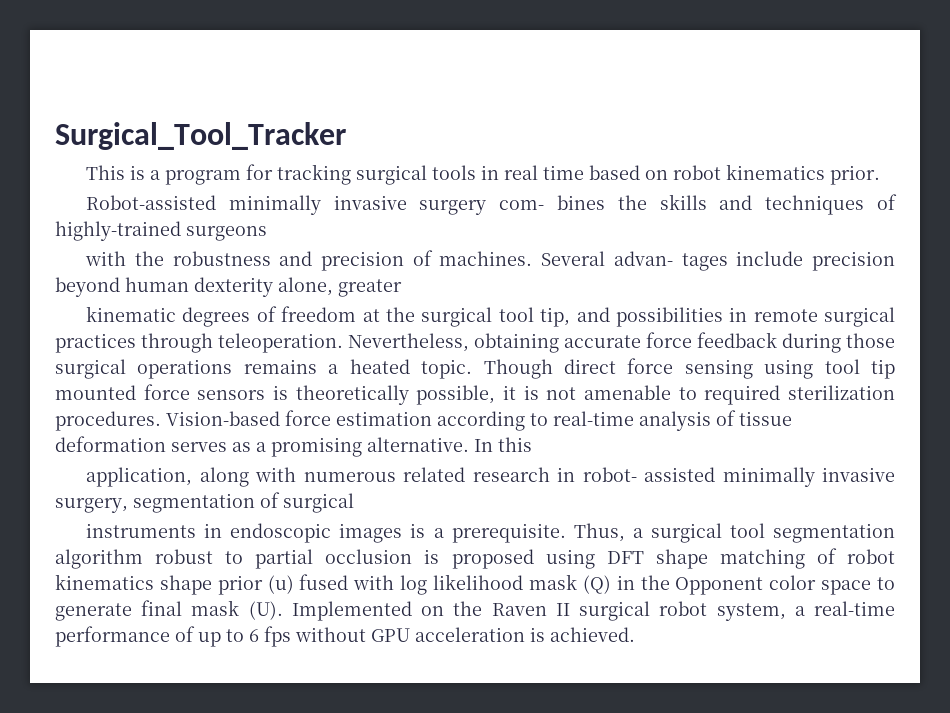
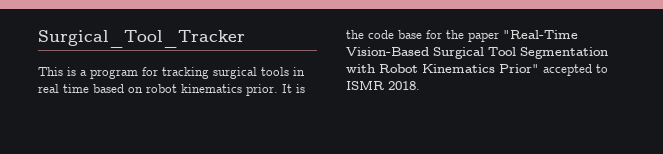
- This is a program for tracking surgical tools in real time based on robot kinematics prior.
- Robot-assisted minimally invasive surgery com- bines the skills and techniques of highly-trained surgeons
- with the robustness and precision of machines. Several advan- tages include precision beyond human dexterity alone, greater
- kinematic degrees of freedom at the surgical tool tip, and possibilities in remote surgical practices through teleoperation. Nevertheless, obtaining accurate force feedback during those surgical operations remains a heated topic. Though direct force sensing using tool tip mounted force sensors is theoretically possible, it is not amenable to required sterilization procedures. Vision-based force estimation according to real-time analysis of tissue deformation serves as a promising alternative. In this
- application, along with numerous related research in robot- assisted minimally invasive surgery, segmentation of surgical
- instruments in endoscopic images is a prerequisite. Thus, a surgical tool segmentation algorithm robust to partial occlusion is proposed using DFT shape matching of robot kinematics shape prior (u) fused with log likelihood mask (Q) in the Opponent color space to generate final mask (U). Implemented on the Raven II surgical robot system, a real-time performance of up to 6 fps without GPU acceleration is achieved.
+ This is a program for tracking surgical tools in real time based on robot kinematics prior. It is the code base for the paper "Real-Time Vision-Based Surgical Tool Segmentation with Robot Kinematics Prior" accepted to ISMR 2018.

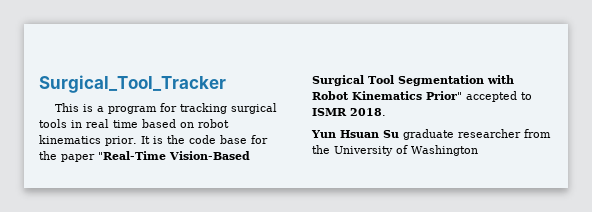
+ Yun Hsuan Su graduate researcher from the University of Washington

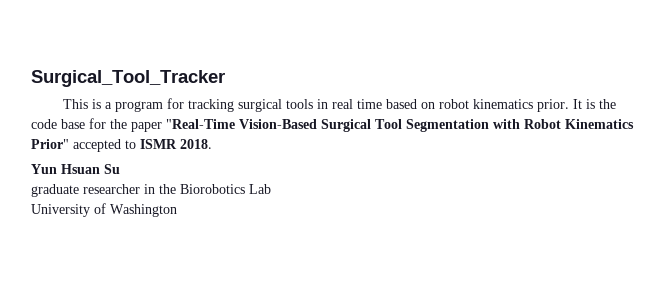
- Yun Hsuan Su graduate researcher from the University of Washington
+ Yun Hsuan Su
+ graduate researcher in the Biorobotics Lab
+ University of Washington

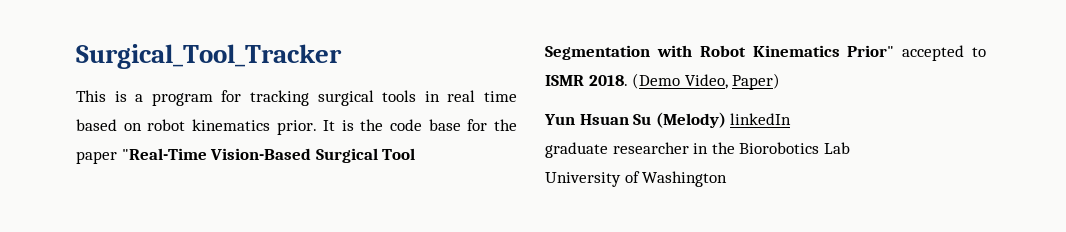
+ (Demo Video, Paper)
- Yun Hsuan Su
+ Yun Hsuan Su (Melody) linkedIn

